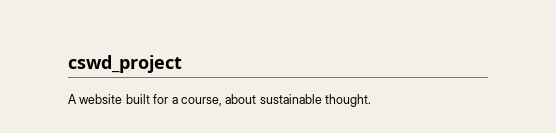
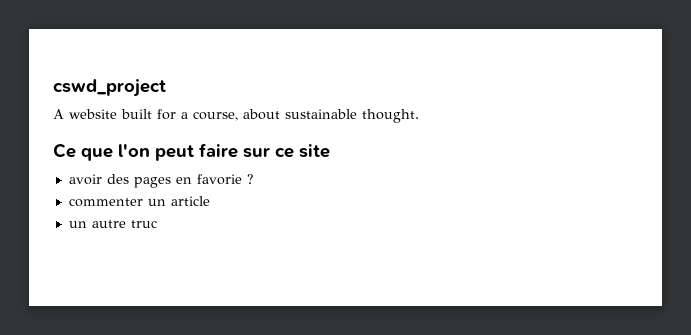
+ Ce que l'on peut faire sur ce site
+ avoir des pages en favorie ?
+ commenter un article
+ un autre truc

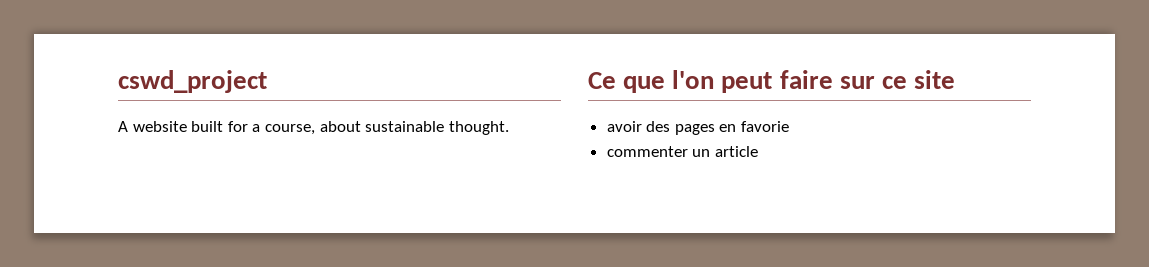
- avoir des pages en favorie ?
+ avoir des pages en favorie
- un autre truc

